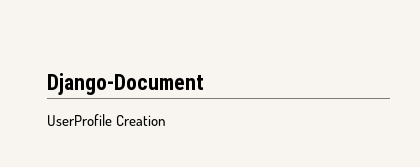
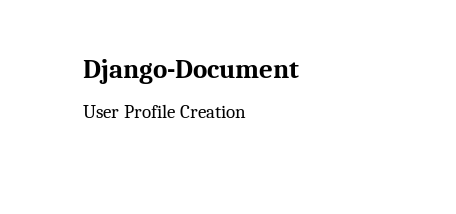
- UserProfile Creation
+ User Profile Creation

